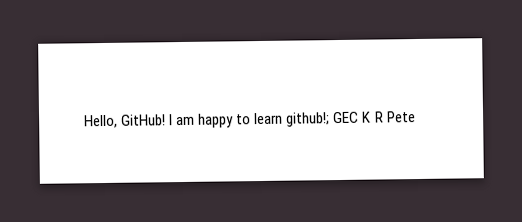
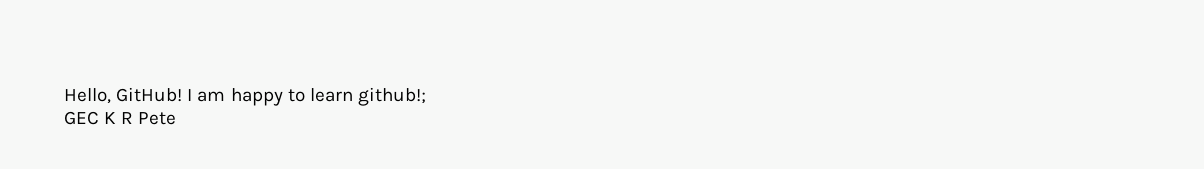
- I am happy to learn github!; GEC K R Pete
+ I am happy to learn github!;
+ GEC K R Pete

